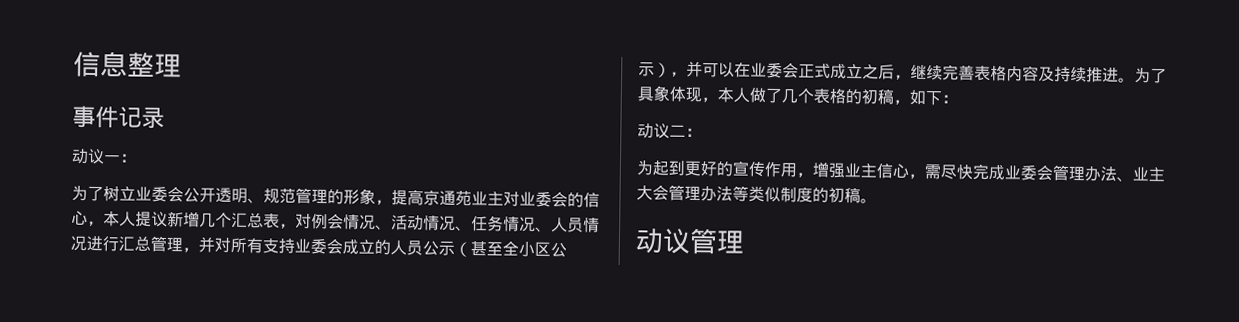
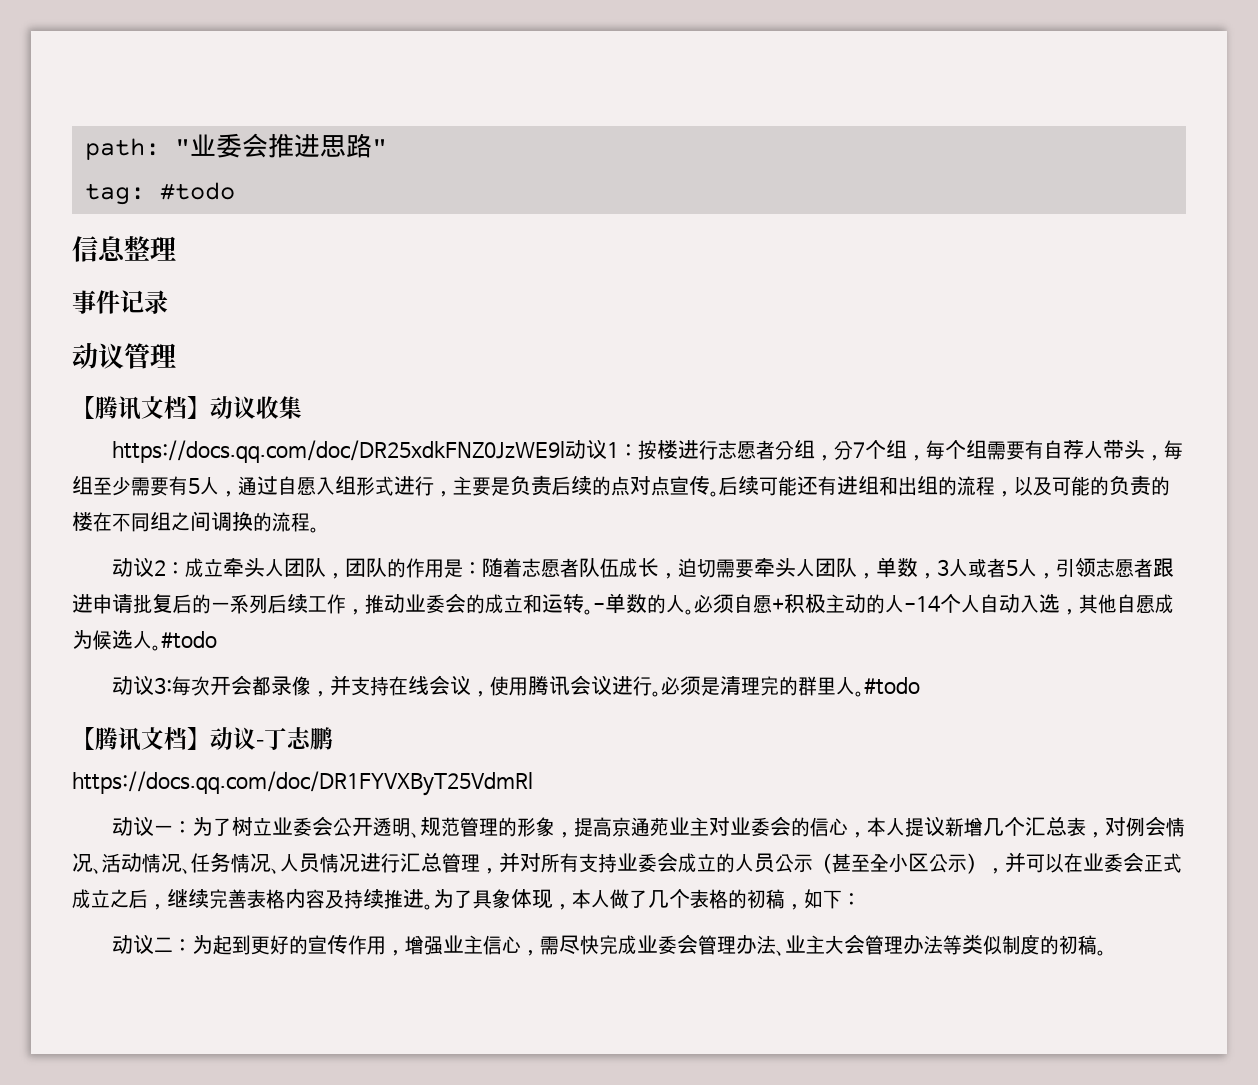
+ path: "业委会推进思路"
+ tag: #todo
  信息整理
  事件记录
+ 动议管理
+ 【腾讯文档】动议收集
+ https://docs.qq.com/doc/DR25xdkFNZ0JzWE9l动议1：按楼进行志愿者分组，分7个组，每个组需要有自荐人带头，每组至少需要有5人，通过自愿入组形式进行，主要是负责后续的点对点宣传。后续可能还有进组和出组的流程，以及可能的负责的楼在不同组之间调换的流程。
+ 动议2：成立牵头人团队，团队的作用是：随着志愿者队伍成长，迫切需要牵头人团队，单数，3人或者5人，引领志愿者跟进申请批复后的一系列后续工作，推动业委会的成立和运转。-单数的人。必须自愿+积极主动的人-14个人自动入选，其他自愿成为候选人。#todo
+ 动议3:每次开会都录像，并支持在线会议，使用腾讯会议进行。必须是清理完的群里人。#todo
+ 【腾讯文档】动议-丁志鹏
+ https://docs.qq.com/doc/DR1FYVXByT25VdmRl
- 动议一：
- 为了树立业委会公开透明、规范管理的形象，提高京通苑业主对业委会的信心，本人提议新增几个汇总表，对例会情况、活动情况、任务情况、人员情况进行汇总管理，并对所有支持业委会成立的人员公示（甚至全小区公示），并可以在业委会正式成立之后，继续完善表格内容及持续推进。
+ 动议一：为了树立业委会公开透明、规范管理的形象，提高京通苑业主对业委会的信心，本人提议新增几个汇总表，对例会情况、活动情况、任务情况、人员情况进行汇总管理，并对所有支持业委会成立的人员公示（甚至全小区公示），并可以在业委会正式成立之后，继续完善表格内容及持续推进。
- 动议二：
- 为起到更好的宣传作用，增强业主信心，需尽快完成业委会管理办法、业主大会管理办法等类似制度的初稿。
+ 动议二：为起到更好的宣传作用，增强业主信心，需尽快完成业委会管理办法、业主大会管理办法等类似制度的初稿。
- 动议管理

